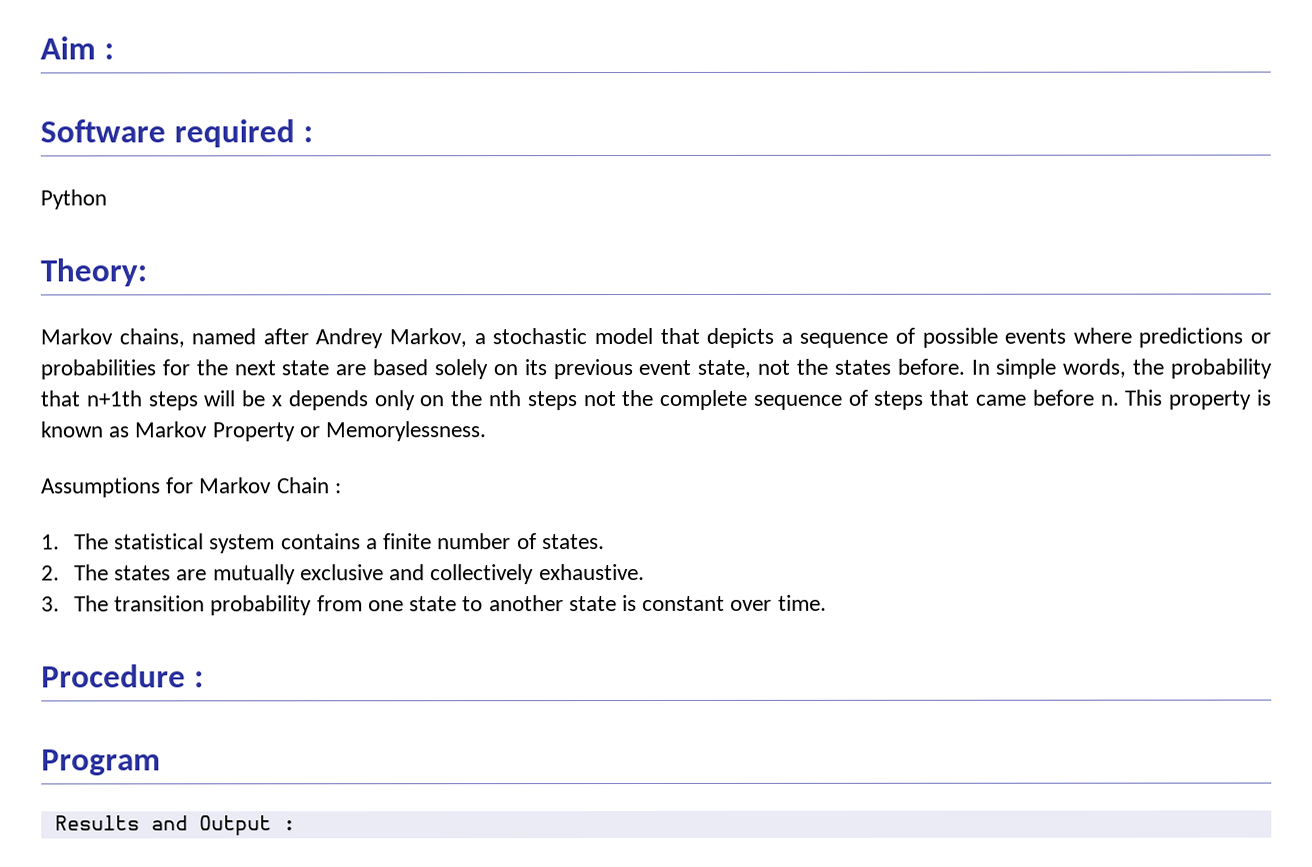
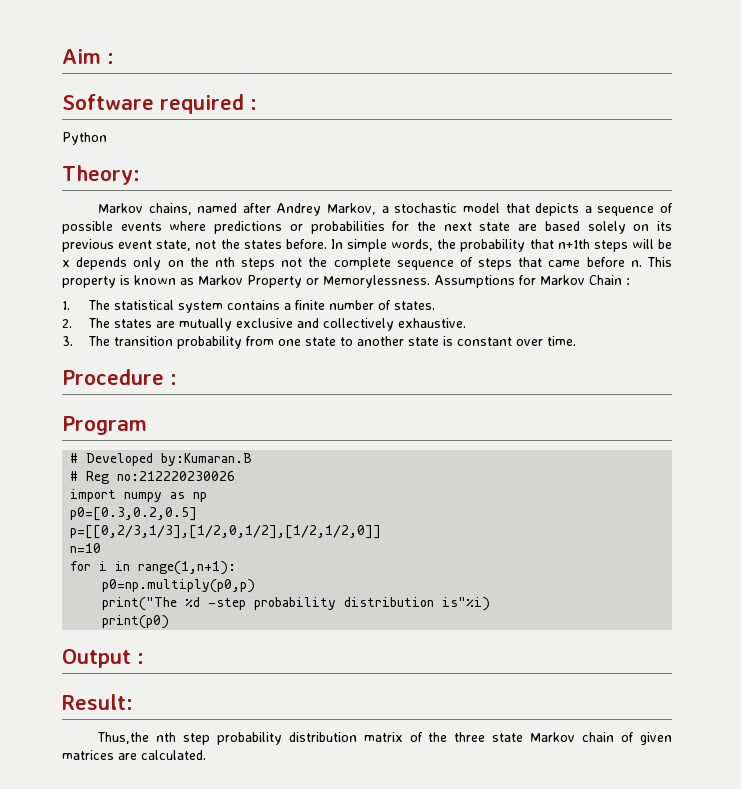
- This property is known as Markov Property or Memorylessness.
- Assumptions for Markov Chain :
+ This property is known as Markov Property or Memorylessness. Assumptions for Markov Chain :
- Results and Output :
+ # Developed by:Kumaran.B
+ # Reg no:212220230026
+ import numpy as np
+ p0=[0.3,0.2,0.5]
+ p=[[0,2/3,1/3],[1/2,0,1/2],[1/2,1/2,0]]
+ n=10
+ for i in range(1,n+1):
+ p0=np.multiply(p0,p)
+ print("The %d -step probability distribution is"%i)
+ print(p0)
+ Output :
+ Result:
+ Thus,the nth step probability distribution matrix of the three state Markov chain of given matrices are calculated.

